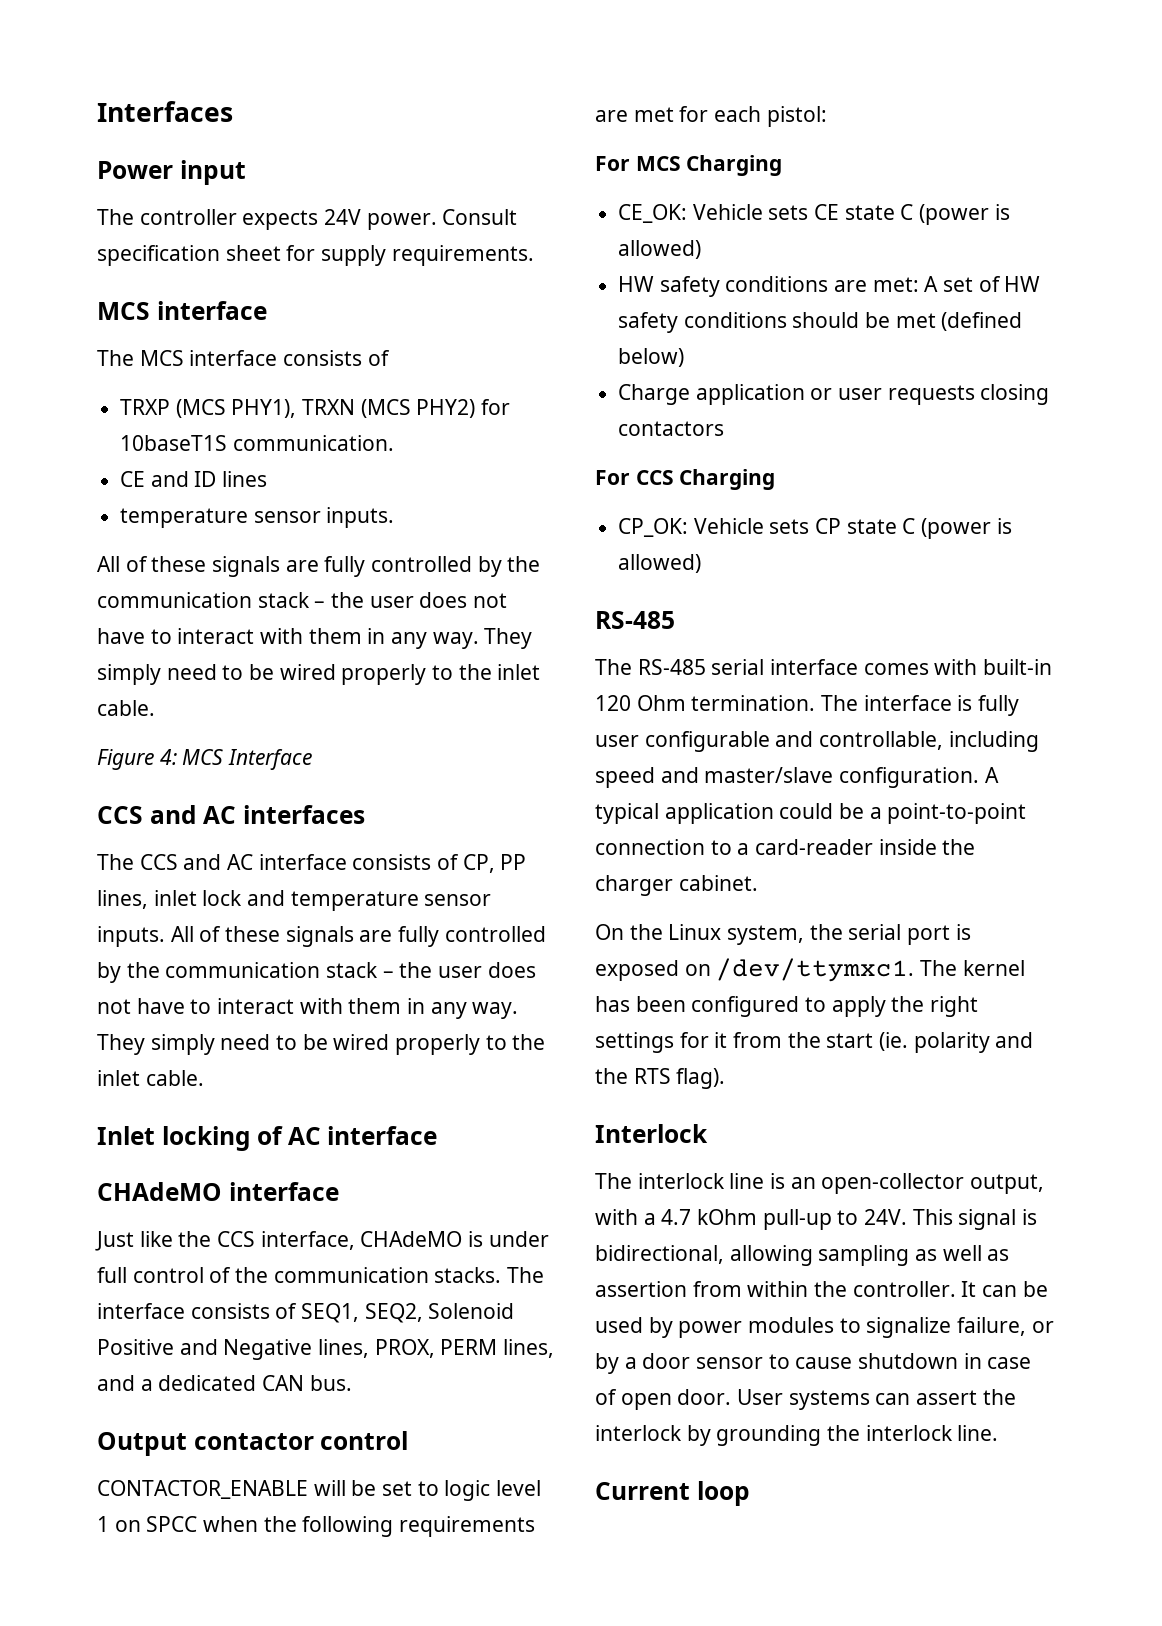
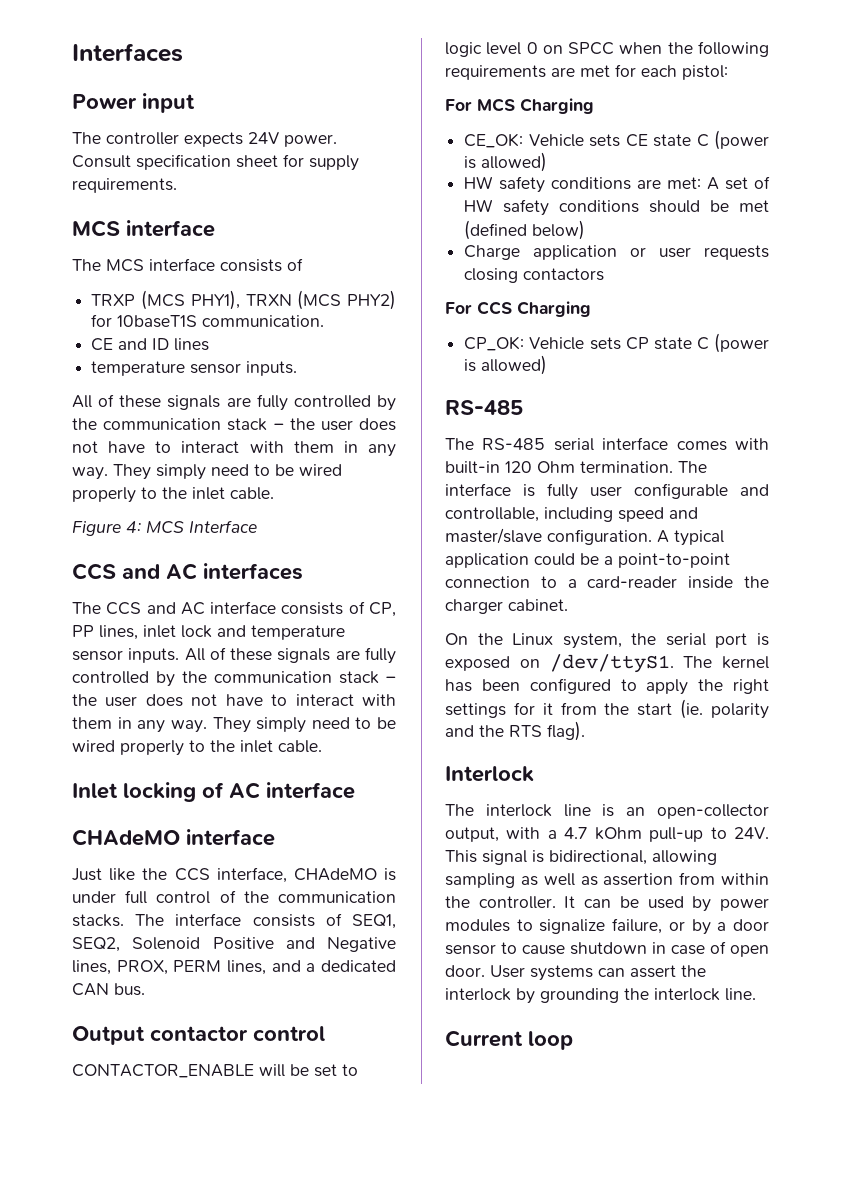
- CONTACTOR_ENABLE will be set to logic level 1 on SPCC when the following requirements are met for each pistol:
+ CONTACTOR_ENABLE will be set to logic level 0 on SPCC when the following requirements are met for each pistol:
- On the Linux system, the serial port is exposed on /dev/ttymxc1.
+ On the Linux system, the serial port is exposed on /dev/ttyS1.

